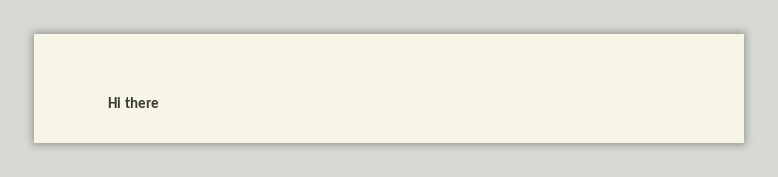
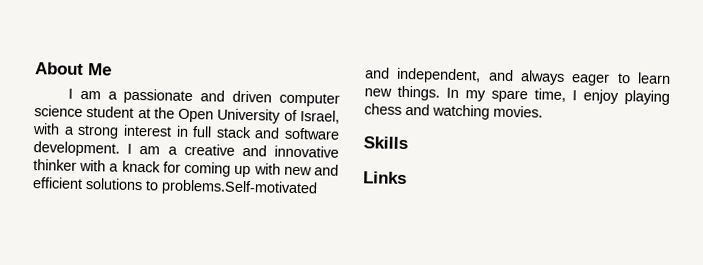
- Hi there
+ About Me
+ I am a passionate and driven computer science student at the Open University of Israel, with a strong interest in full stack and software development. I am a creative and innovative thinker with a knack for coming up with new and efficient solutions to problems.Self-motivated and independent, and always eager to learn new things. In my spare time, I enjoy playing chess and watching movies.
+ Skills
+ Links

